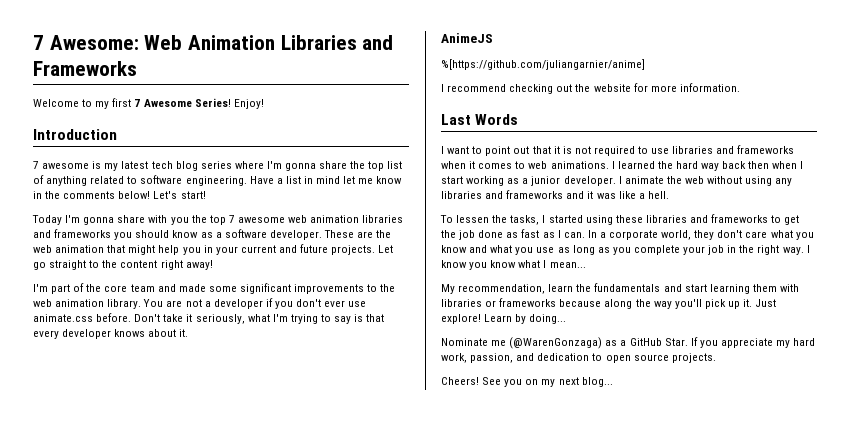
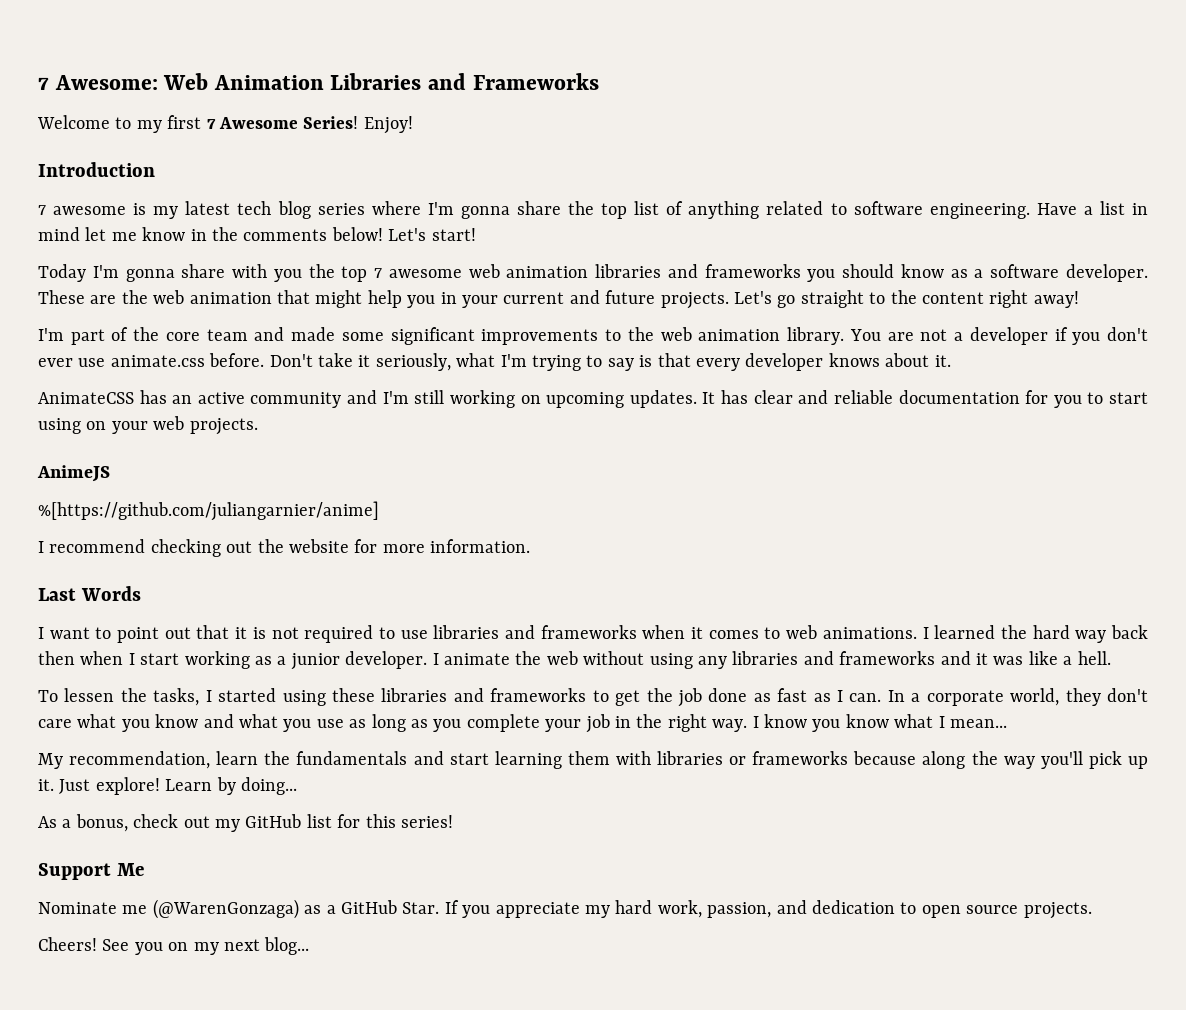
- Let go straight to the content right away!
+ Let's go straight to the content right away!
+ AnimateCSS has an active community and I'm still working on upcoming updates. It has clear and reliable documentation for you to start using on your web projects.
+ As a bonus, check out my GitHub list for this series!
+ Support Me

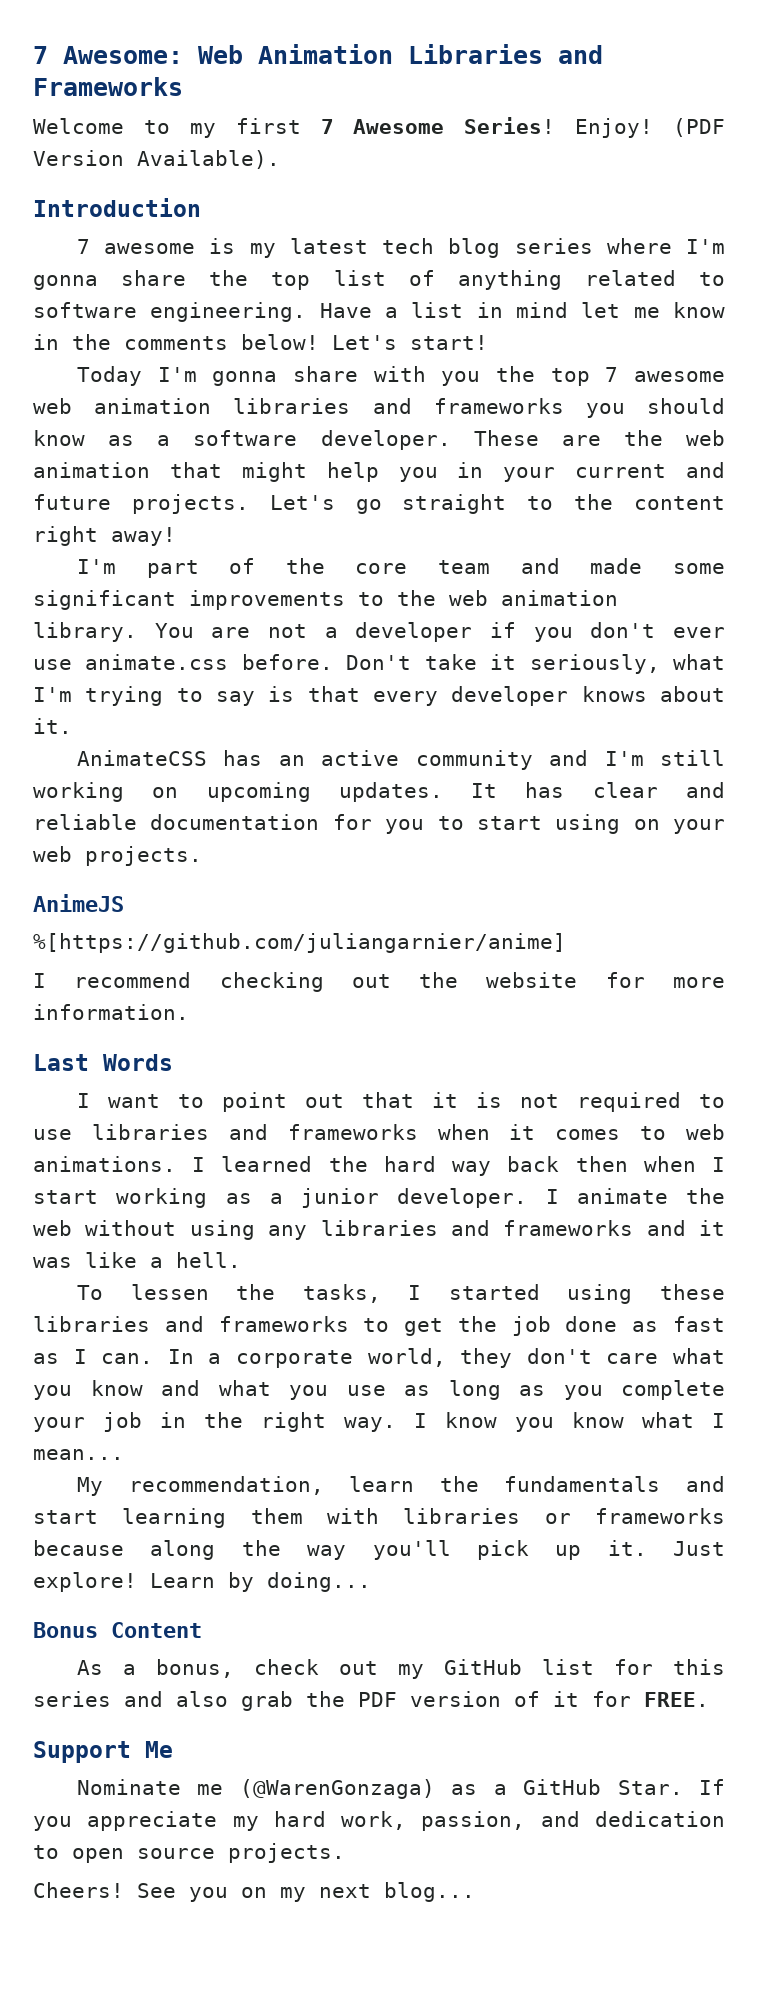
+ (PDF Version Available).
+ Bonus Content
- As a bonus, check out my GitHub list for this series!
+ As a bonus, check out my GitHub list for this series and also grab the PDF version of it for FREE.

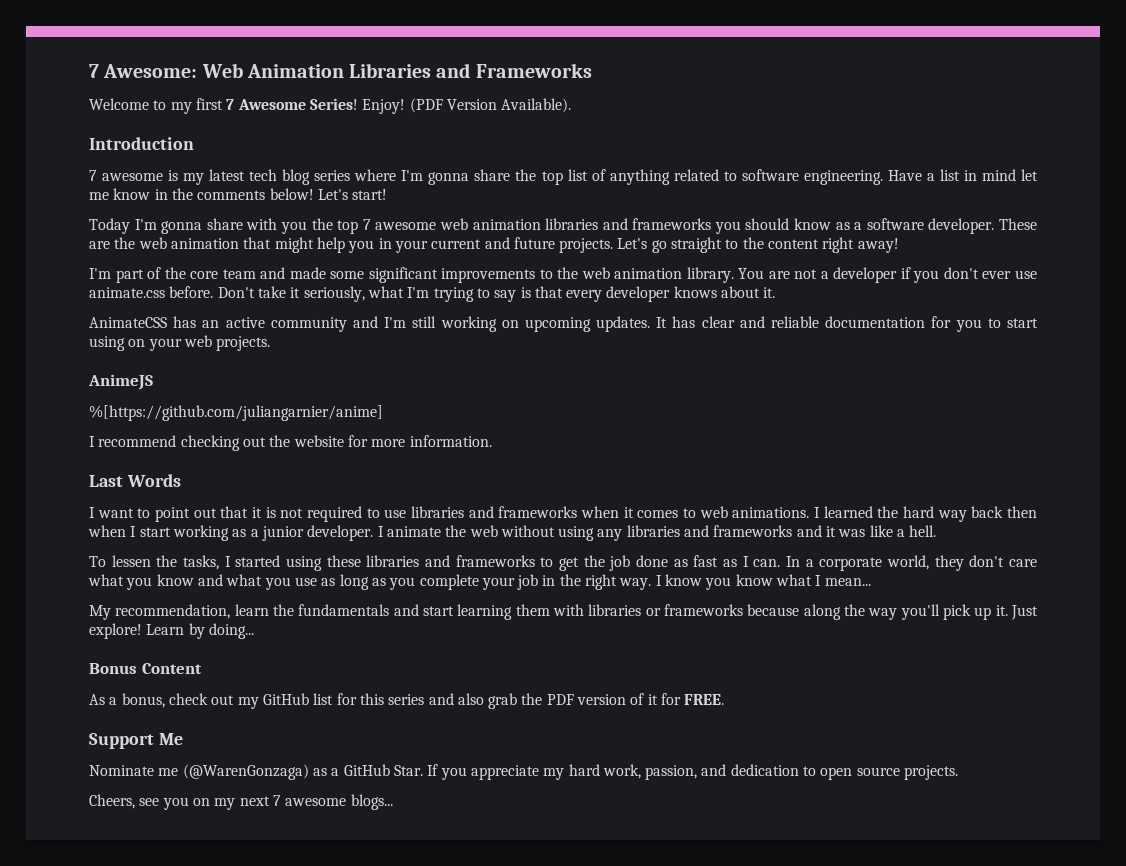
- Cheers! See you on my next blog...
+ Cheers, see you on my next 7 awesome blogs...

